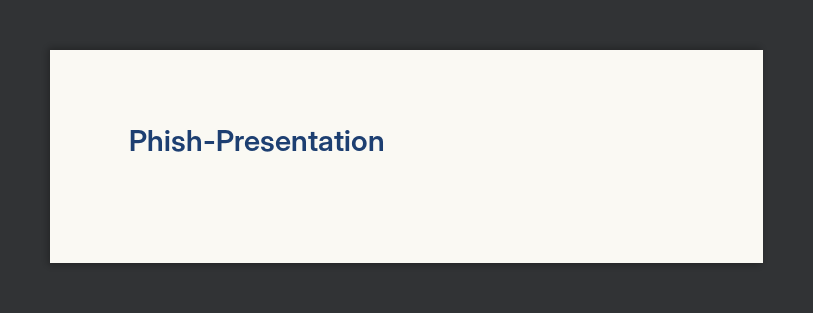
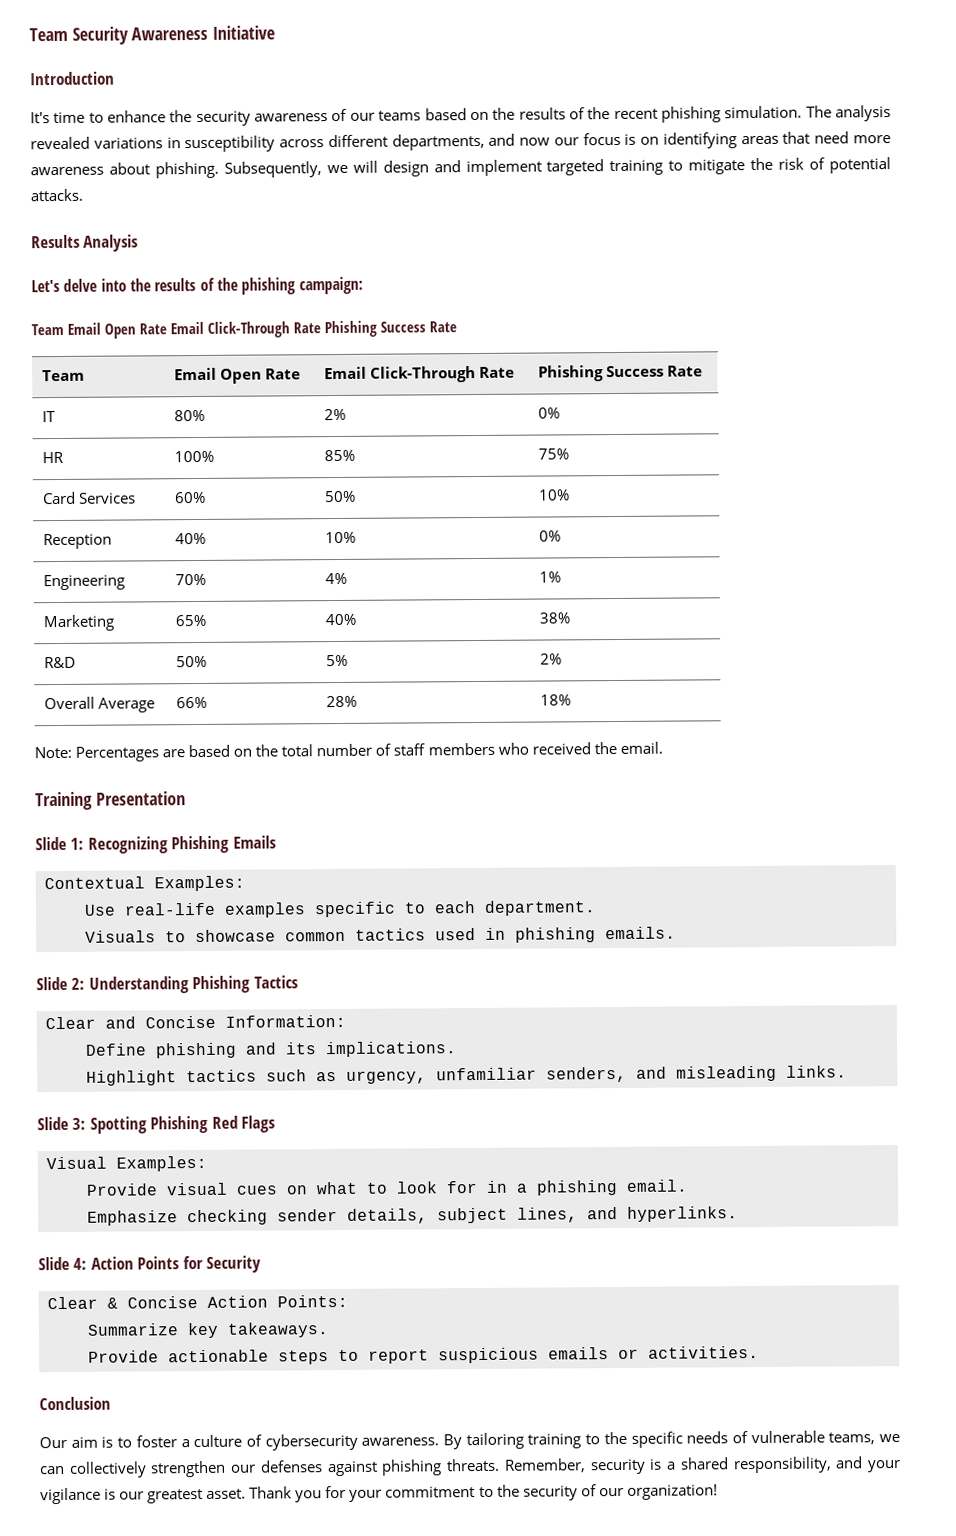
- Phish-Presentation
+ Team Security Awareness Initiative
+ Introduction
+ It's time to enhance the security awareness of our teams based on the results of the recent phishing simulation. The analysis revealed variations in susceptibility across different departments, and now our focus is on identifying areas that need more awareness about phishing. Subsequently, we will design and implement targeted training to mitigate the risk of potential attacks.
+ Results Analysis
+ Let's delve into the results of the phishing campaign:
+ Team Email Open Rate Email Click-Through Rate Phishing Success Rate
+ Team | Email Open Rate | Email Click-Through Rate | Phishing Success Rate
+ IT | 80% | 2% | 0%
+ HR | 100% | 85% | 75%
+ Card Services | 60% | 50% | 10%
+ Reception | 40% | 10% | 0%
+ Engineering | 70% | 4% | 1%
+ Marketing | 65% | 40% | 38%
+ R&D | 50% | 5% | 2%
+ Overall Average | 66% | 28% | 18%
+ Note: Percentages are based on the total number of staff members who received the email.
+ Training Presentation
+ Slide 1: Recognizing Phishing Emails
+ Contextual Examples:
+ Use real-life examples specific to each department.
+ Visuals to showcase common tactics used in phishing emails.
+ Slide 2: Understanding Phishing Tactics
+ Clear and Concise Information:
+ Define phishing and its implications.
+ Highlight tactics such as urgency, unfamiliar senders, and misleading links.
+ Slide 3: Spotting Phishing Red Flags
+ Visual Examples:
+ Provide visual cues on what to look for in a phishing email.
+ Emphasize checking sender details, subject lines, and hyperlinks.
+ Slide 4: Action Points for Security
+ Clear & Concise Action Points:
+ Summarize key takeaways.
+ Provide actionable steps to report suspicious emails or activities.
+ Conclusion
+ Our aim is to foster a culture of cybersecurity awareness. By tailoring training to the specific needs of vulnerable teams, we can collectively strengthen our defenses against phishing threats. Remember, security is a shared responsibility, and your vigilance is our greatest asset. Thank you for your commitment to the security of our organization!

